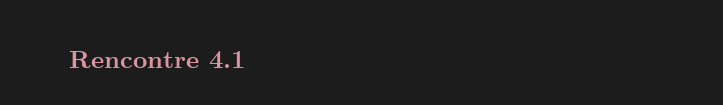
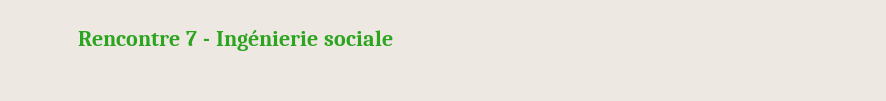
- Rencontre 4.1
+ Rencontre 7 - Ingénierie sociale

